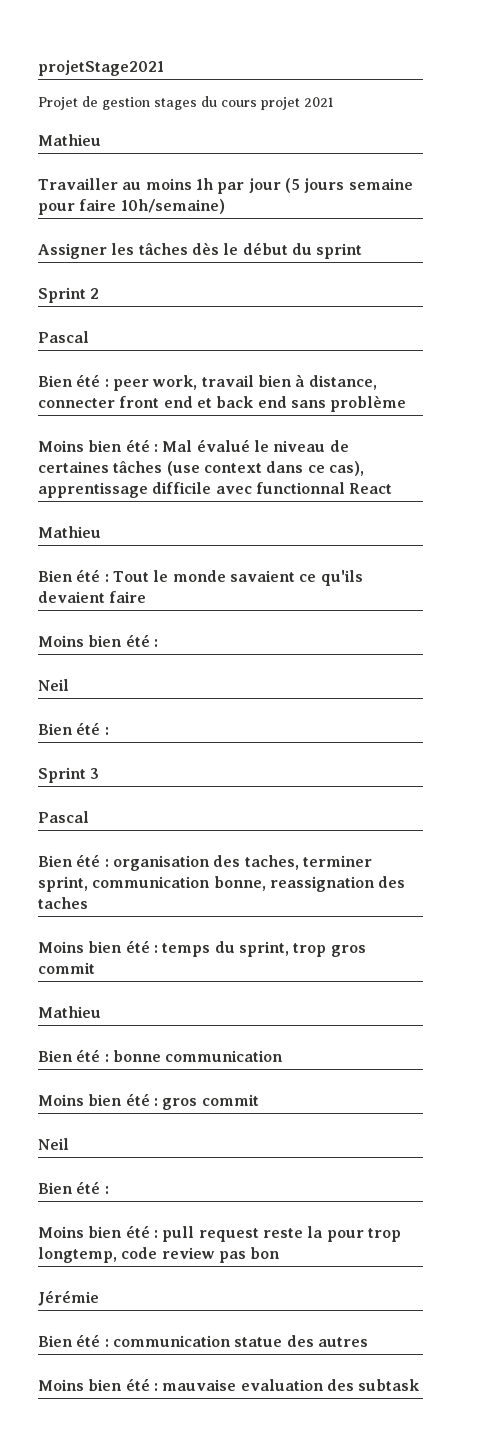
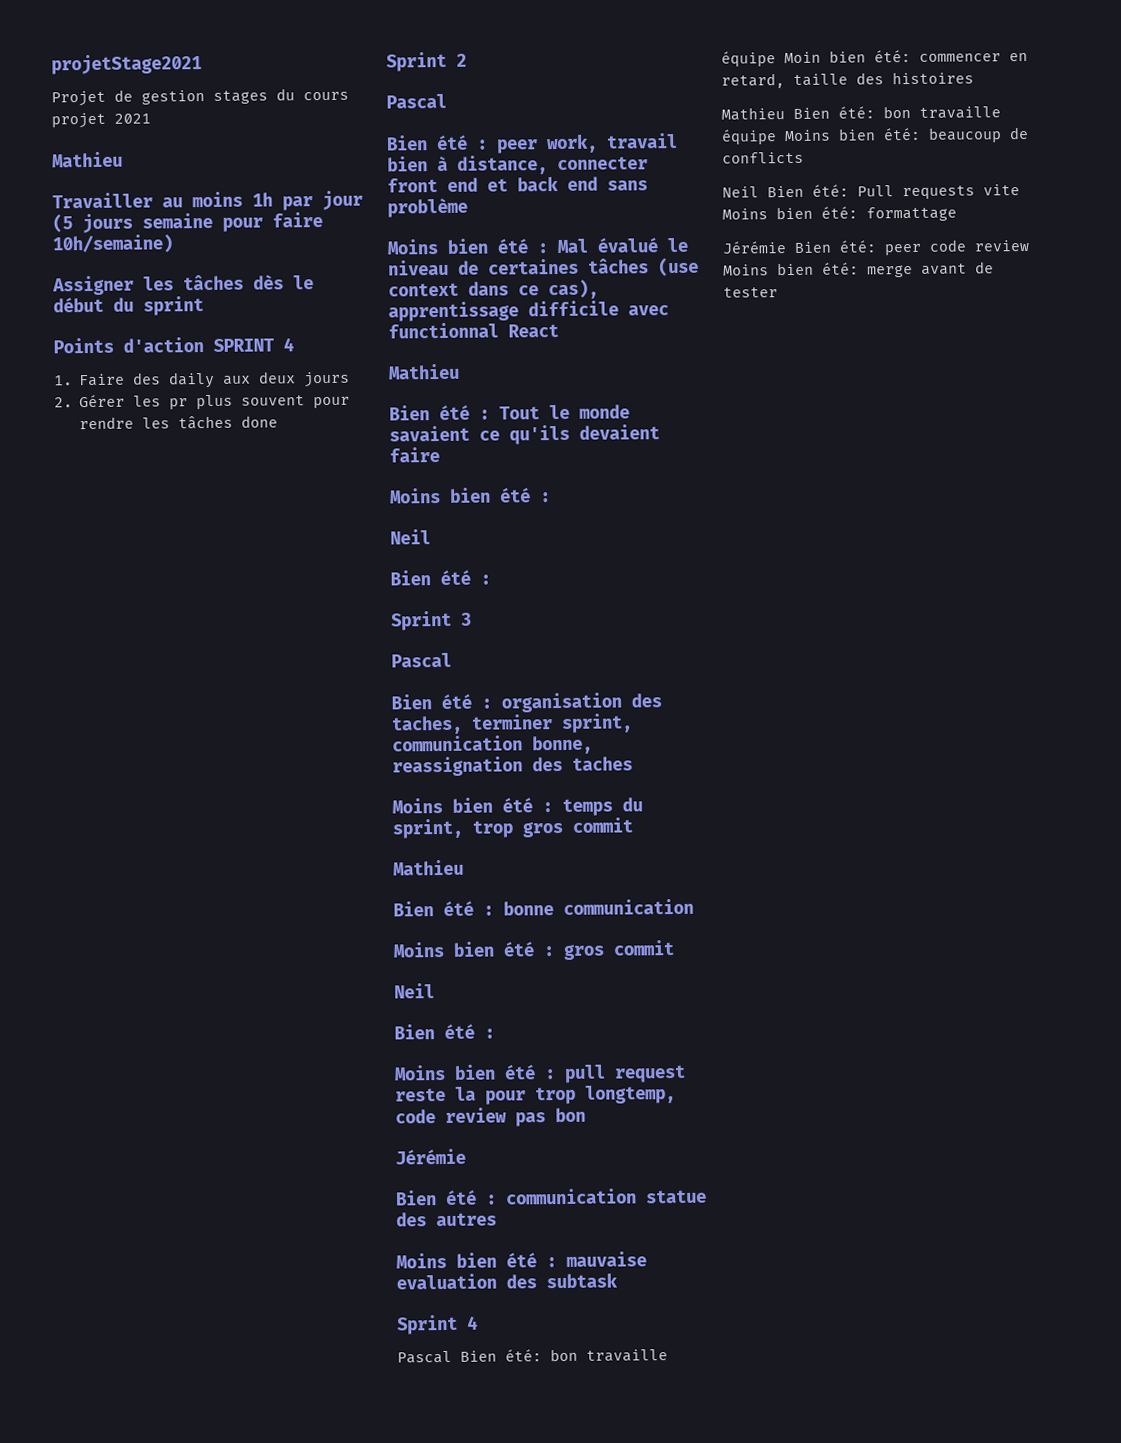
+ Points d'action SPRINT 4
+ 1. Faire des daily aux deux jours
+ 2. Gérer les pr plus souvent pour rendre les tâches done
+ Sprint 4
+ Pascal Bien été: bon travaille équipe Moin bien été: commencer en retard, taille des histoires
+ Mathieu Bien été: bon travaille équipe Moins bien été: beaucoup de conflicts
+ Neil Bien été: Pull requests vite Moins bien été: formattage
+ Jérémie Bien été: peer code review Moins bien été: merge avant de tester

